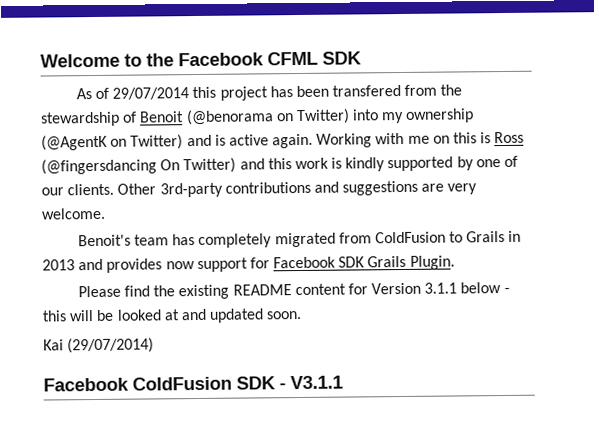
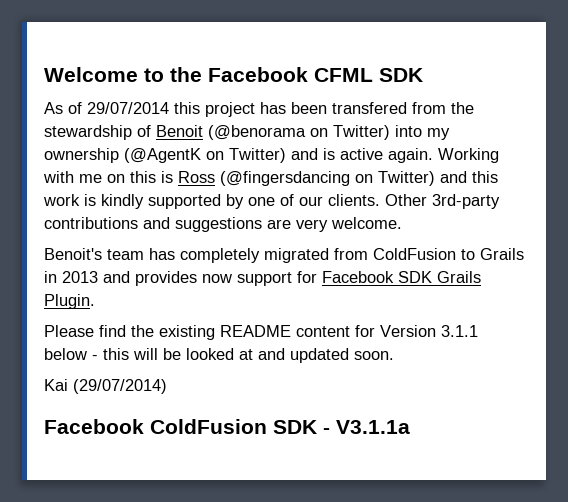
- Working with me on this is Ross (@fingersdancing On Twitter) and this work is kindly supported by one of our clients.
+ Working with me on this is Ross (@fingersdancing on Twitter) and this work is kindly supported by one of our clients.
- Facebook ColdFusion SDK - V3.1.1
+ Facebook ColdFusion SDK - V3.1.1a

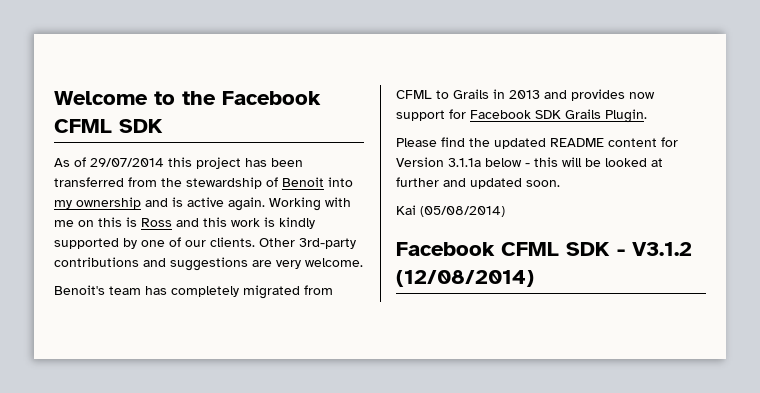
- As of 29/07/2014 this project has been transfered from the stewardship of Benoit (@benorama on Twitter) into my ownership (@AgentK on Twitter) and is active again.
+ As of 29/07/2014 this project has been transferred from the stewardship of Benoit into my ownership and is active again.
- Working with me on this is Ross (@fingersdancing on Twitter) and this work is kindly supported by one of our clients.
+ Working with me on this is Ross and this work is kindly supported by one of our clients.
- Benoit's team has completely migrated from ColdFusion to Grails in 2013 and provides now support for Facebook SDK Grails Plugin.
+ Benoit's team has completely migrated from CFML to Grails in 2013 and provides now support for Facebook SDK Grails Plugin.
- Please find the existing README content for Version 3.1.1 below - this will be looked at and updated soon.
+ Please find the updated README content for Version 3.1.1a below - this will be looked at further and updated soon.
- Kai (29/07/2014)
- Facebook ColdFusion SDK - V3.1.1a
+ Kai (05/08/2014)
+ Facebook CFML SDK - V3.1.2 (12/08/2014)

